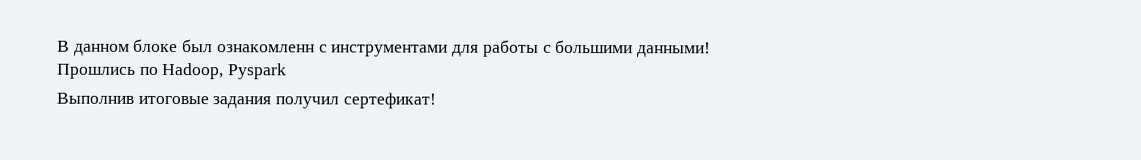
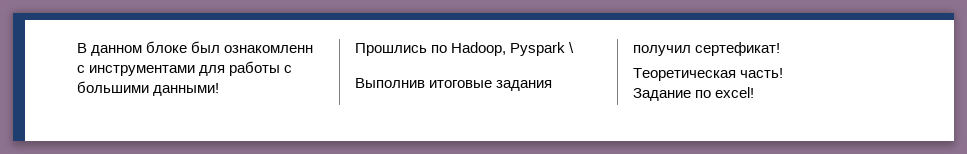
- Прошлись по Hadoop, Pyspark
+ Прошлись по Hadoop, Pyspark \
+ Теоретическая часть!
+ Задание по excel!

